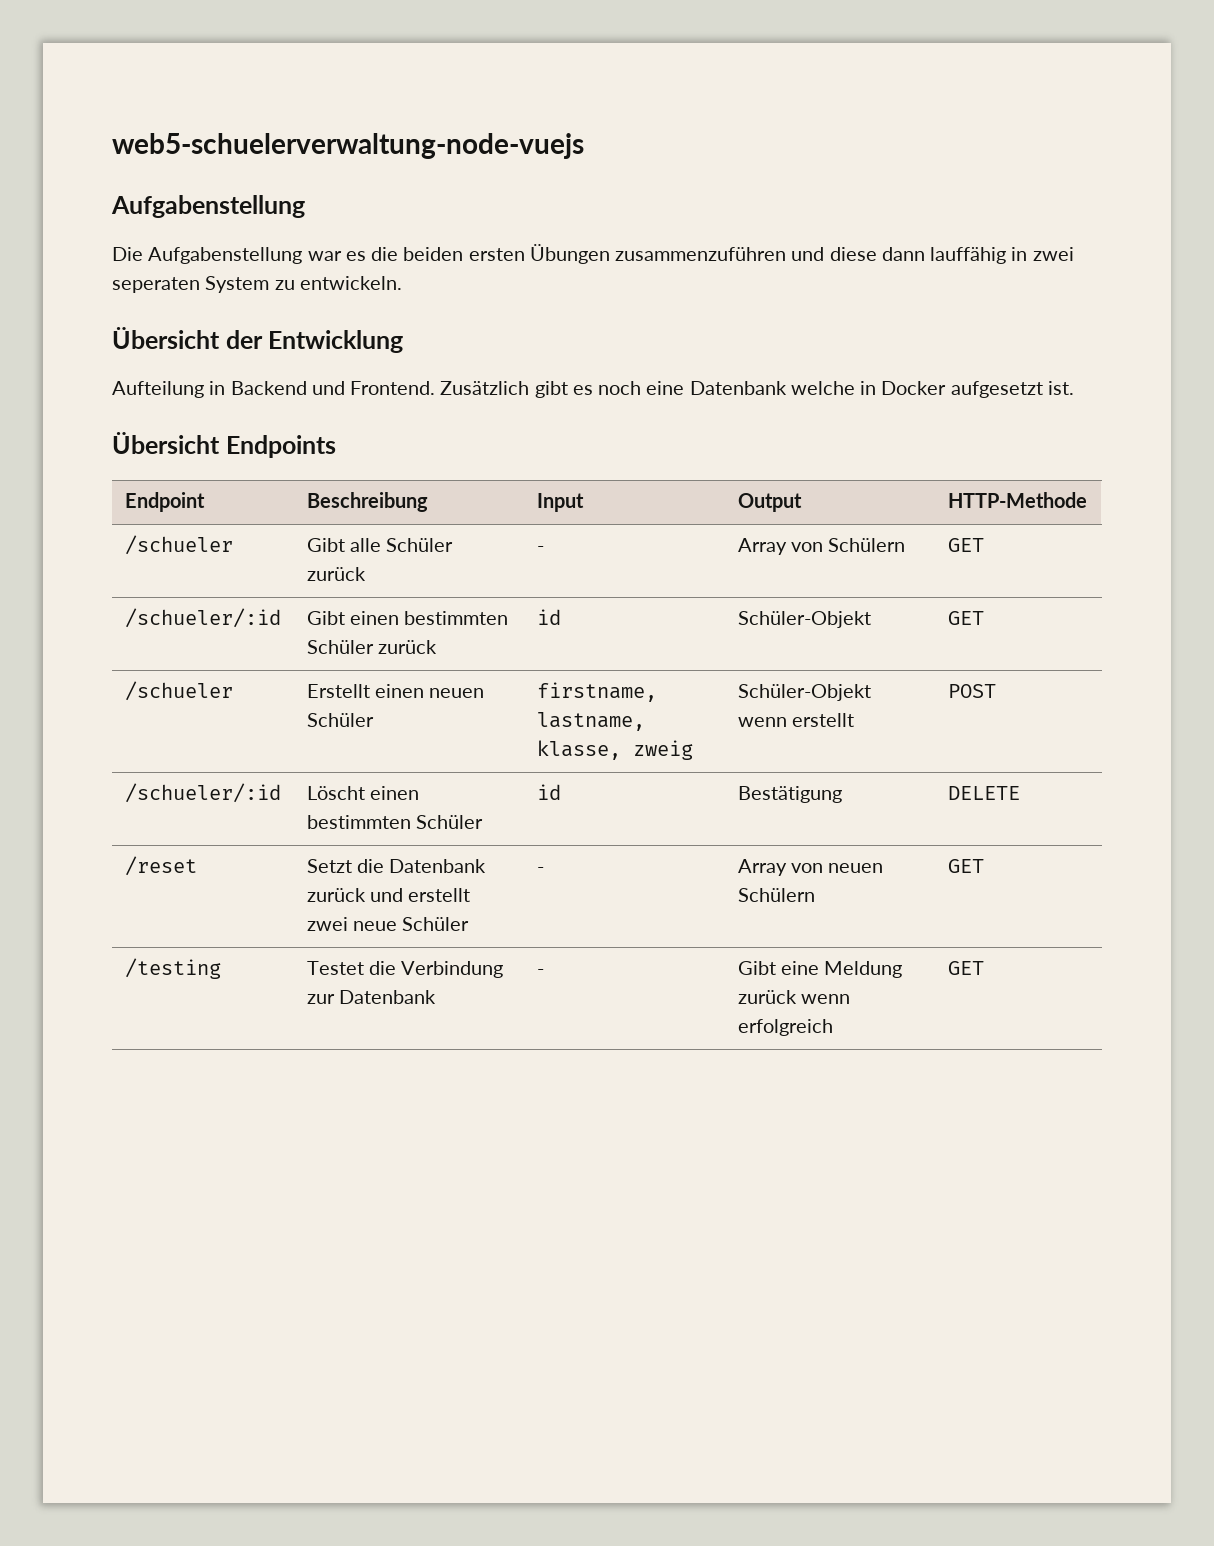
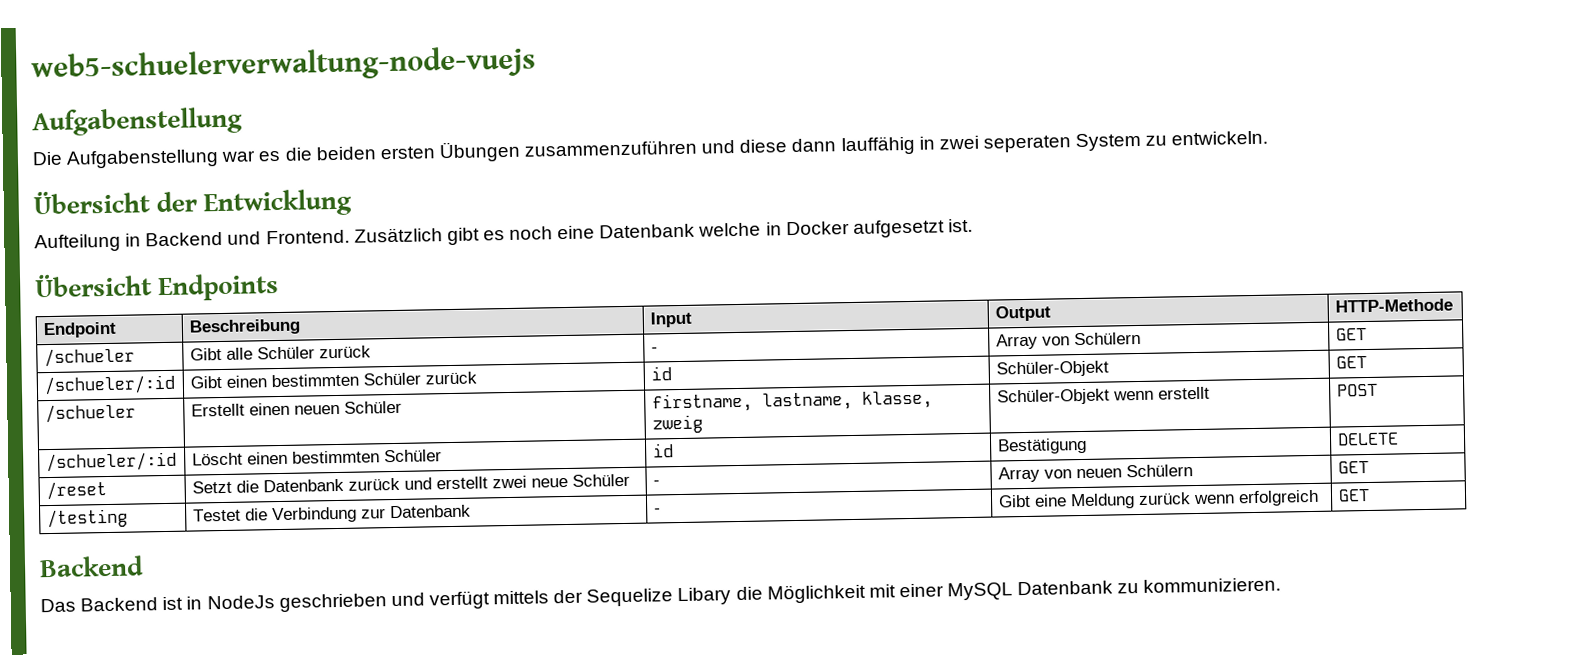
  /testing | Testet die Verbindung zur Datenbank | - | Gibt eine Meldung zurück wenn erfolgreich | GET
+ Backend
+ Das Backend ist in NodeJs geschrieben und verfügt mittels der Sequelize Libary die Möglichkeit mit einer MySQL Datenbank zu kommunizieren.

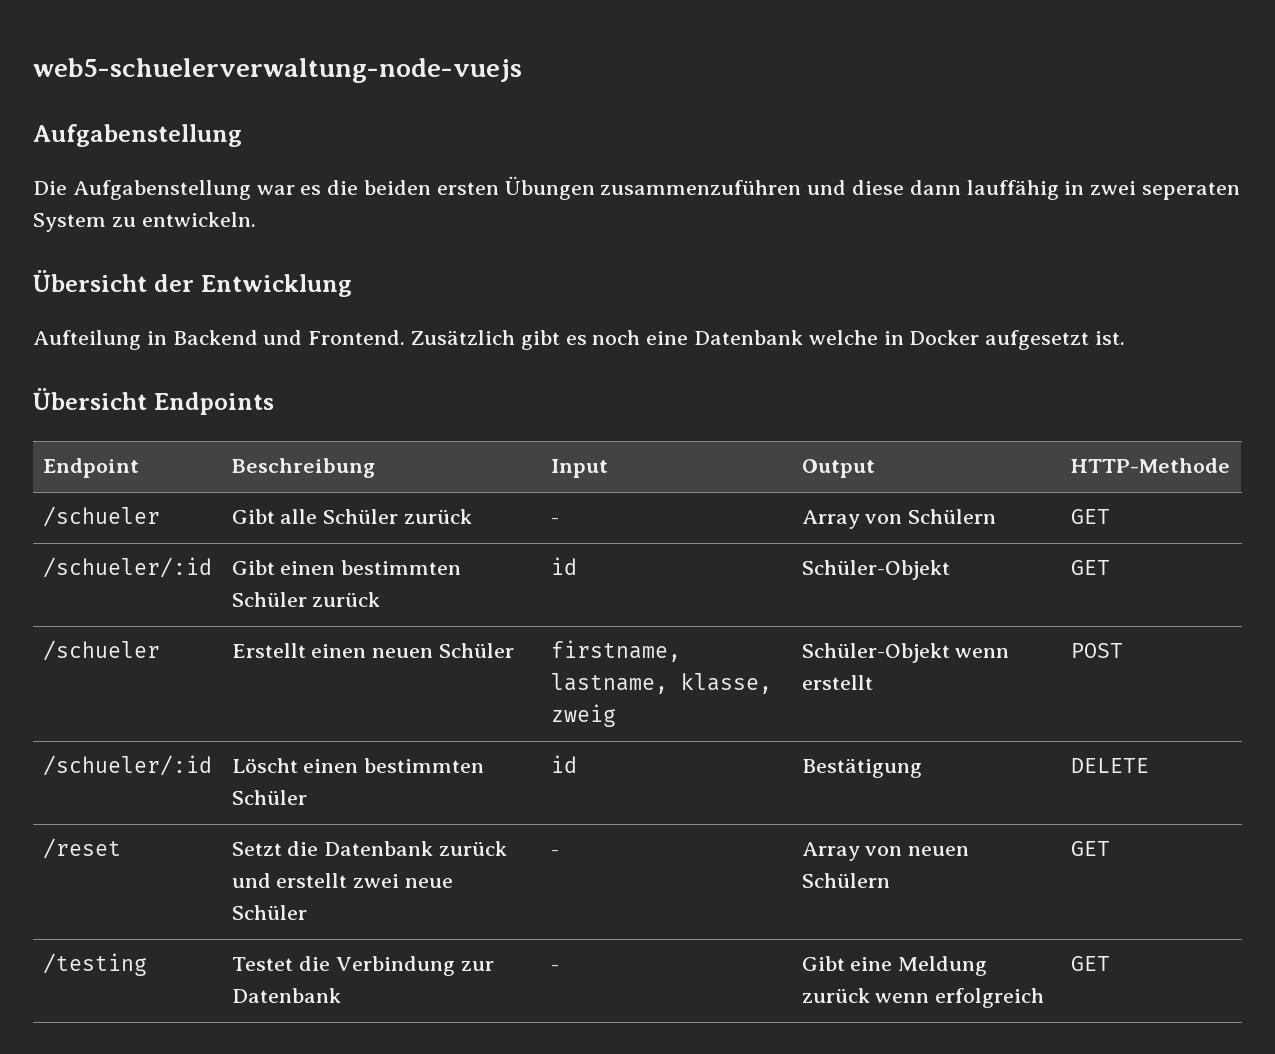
  /testing | Testet die Verbindung zur Datenbank | - | Gibt eine Meldung zurück wenn erfolgreich | GET
- Backend
- Das Backend ist in NodeJs geschrieben und verfügt mittels der Sequelize Libary die Möglichkeit mit einer MySQL Datenbank zu kommunizieren.

